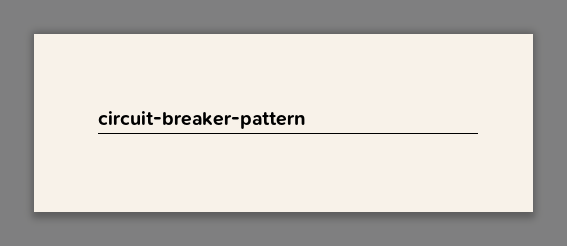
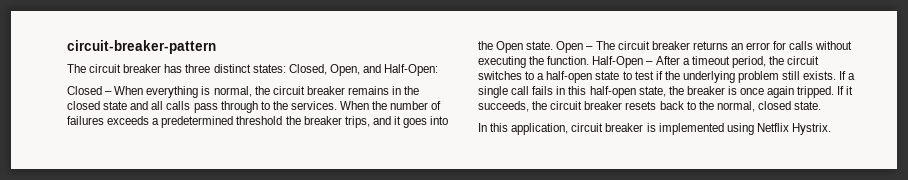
+ The circuit breaker has three distinct states: Closed, Open, and Half-Open:
+ Closed – When everything is normal, the circuit breaker remains in the closed state and all calls pass through to the services. When the number of failures exceeds a predetermined threshold the breaker trips, and it goes into the Open state. Open – The circuit breaker returns an error for calls without executing the function. Half-Open – After a timeout period, the circuit switches to a half-open state to test if the underlying problem still exists. If a single call fails in this half-open state, the breaker is once again tripped. If it succeeds, the circuit breaker resets back to the normal, closed state.
+ In this application, circuit breaker is implemented using Netflix Hystrix.

